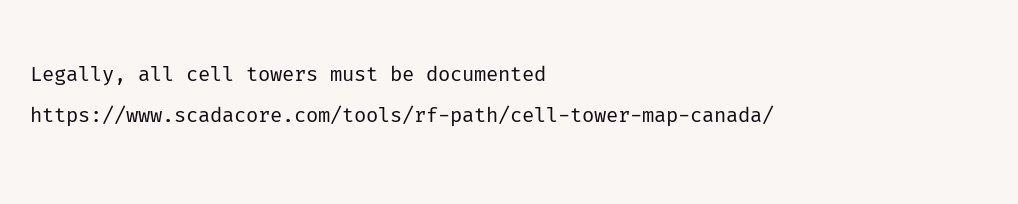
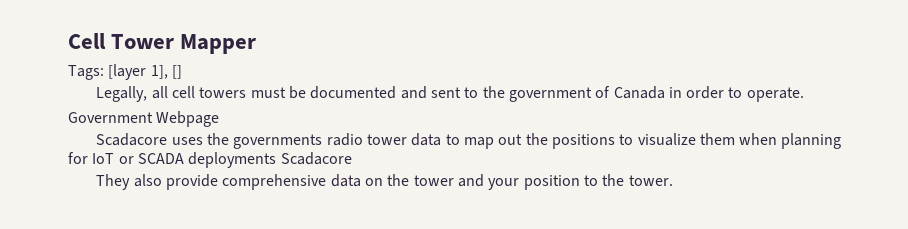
+ Cell Tower Mapper
+ Tags: [layer 1], []
- Legally, all cell towers must be documented
- https://www.scadacore.com/tools/rf-path/cell-tower-map-canada/
+ Legally, all cell towers must be documented and sent to the government of Canada in order to operate.
+ Government Webpage
+ Scadacore uses the governments radio tower data to map out the positions to visualize them when planning for IoT or SCADA deployments Scadacore
+ They also provide comprehensive data on the tower and your position to the tower.

